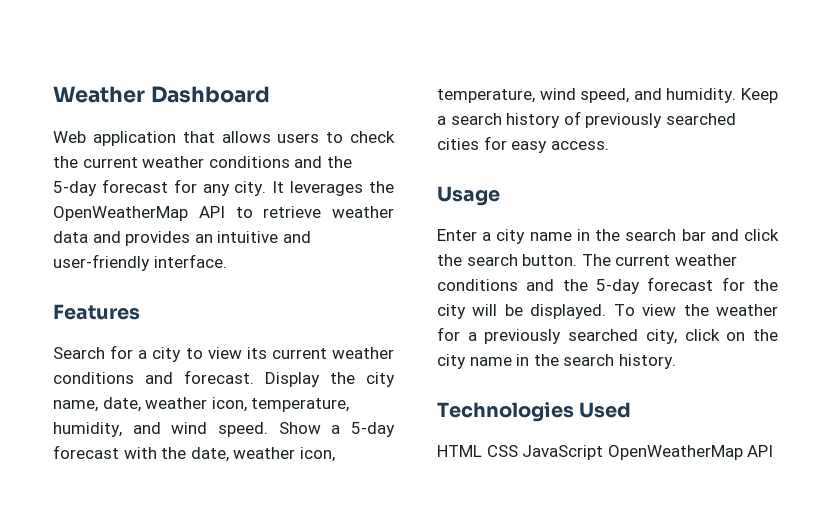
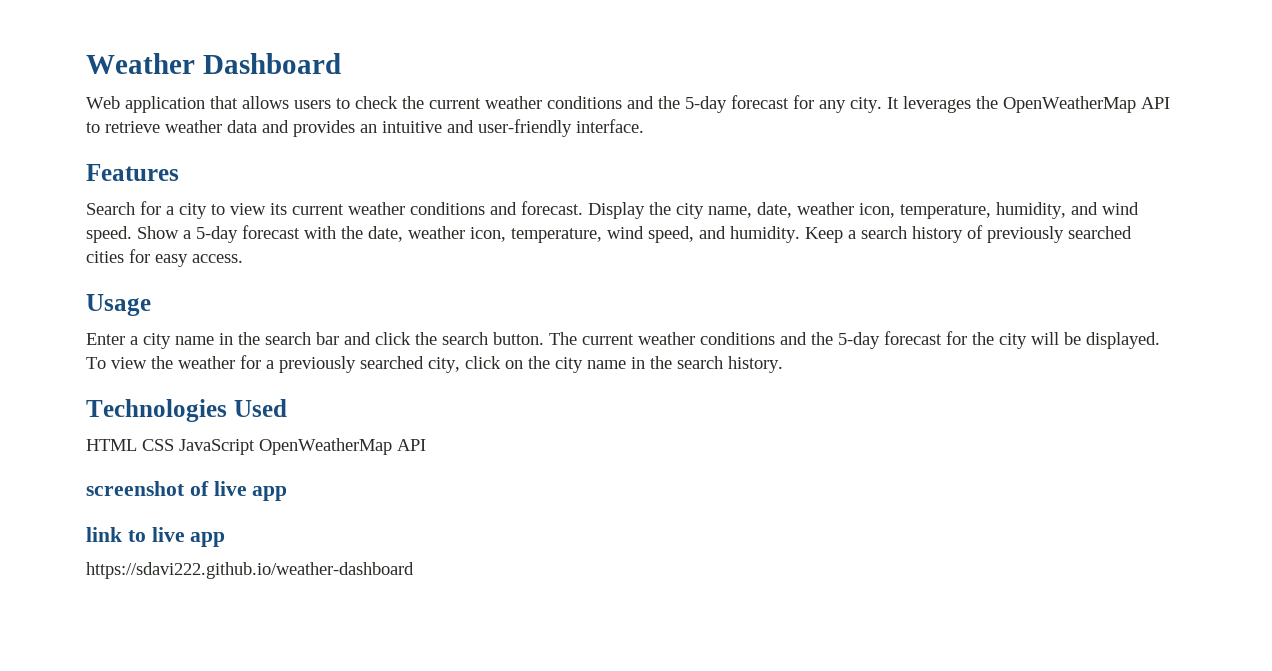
+ screenshot of live app
+ link to live app
+ https://sdavi222.github.io/weather-dashboard

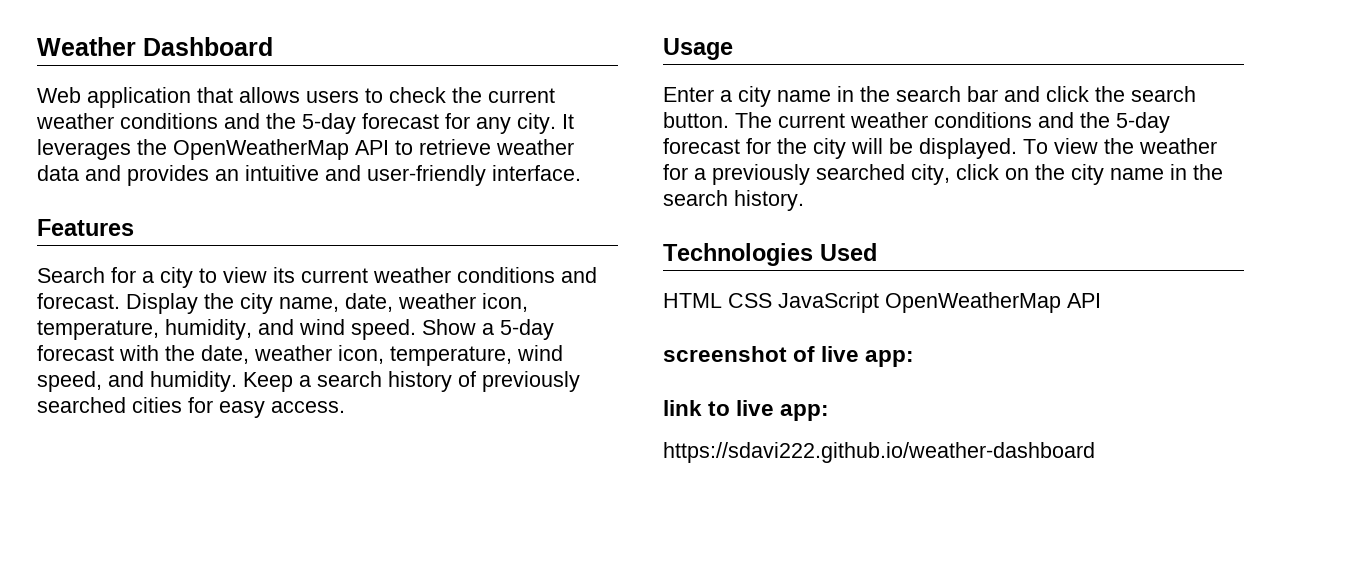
- screenshot of live app
+ screenshot of live app:
- link to live app
+ link to live app:

